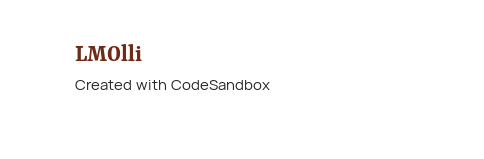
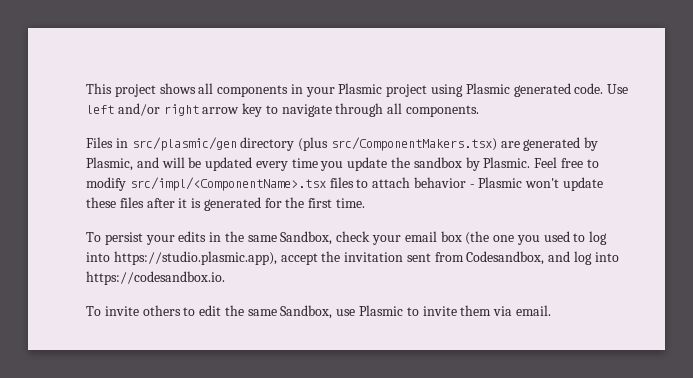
- LMOlli
- Created with CodeSandbox
+ This project shows all components in your Plasmic project using Plasmic generated code. Use left and/or right arrow key to navigate through all components.
+ Files in src/plasmic/gen directory (plus src/ComponentMakers.tsx) are generated by Plasmic, and will be updated every time you update the sandbox by Plasmic. Feel free to modify src/impl/<ComponentName>.tsx files to attach behavior - Plasmic won't update these files after it is generated for the first time.
+ To persist your edits in the same Sandbox, check your email box (the one you used to log into https://studio.plasmic.app), accept the invitation sent from Codesandbox, and log into https://codesandbox.io.
+ To invite others to edit the same Sandbox, use Plasmic to invite them via email.

